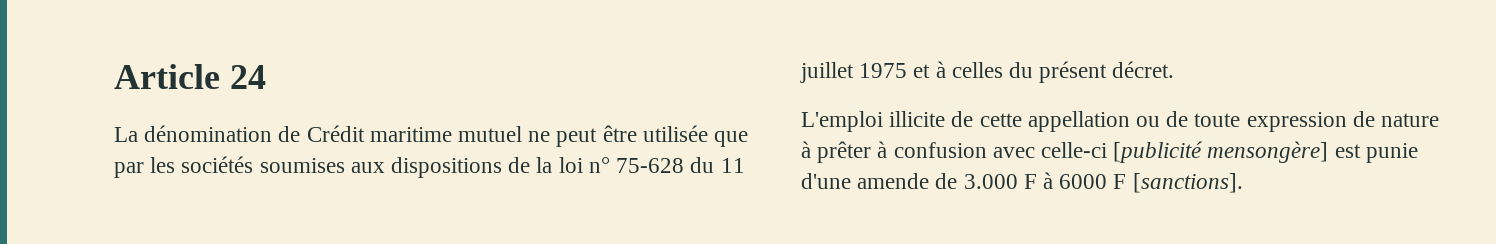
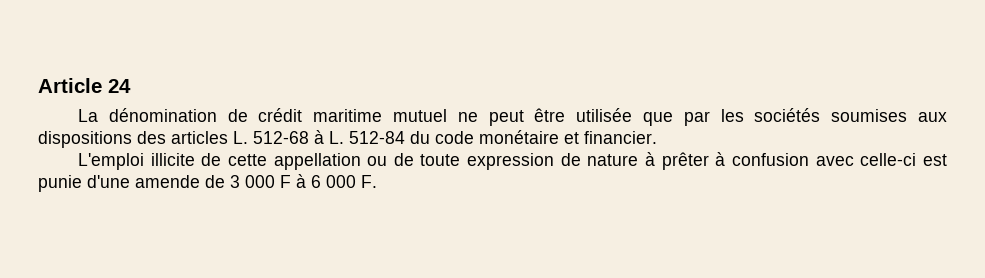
- La dénomination de Crédit maritime mutuel ne peut être utilisée que par les sociétés soumises aux dispositions de la loi n° 75-628 du 11 juillet 1975 et à celles du présent décret.
+ La dénomination de crédit maritime mutuel ne peut être utilisée que par les sociétés soumises aux dispositions des articles L. 512-68 à L. 512-84 du code monétaire et financier.
- L'emploi illicite de cette appellation ou de toute expression de nature à prêter à confusion avec celle-ci [publicité mensongère] est punie d'une amende de 3.000 F à 6000 F [sanctions].
+ L'emploi illicite de cette appellation ou de toute expression de nature à prêter à confusion avec celle-ci est punie d'une amende de 3 000 F à 6 000 F.

